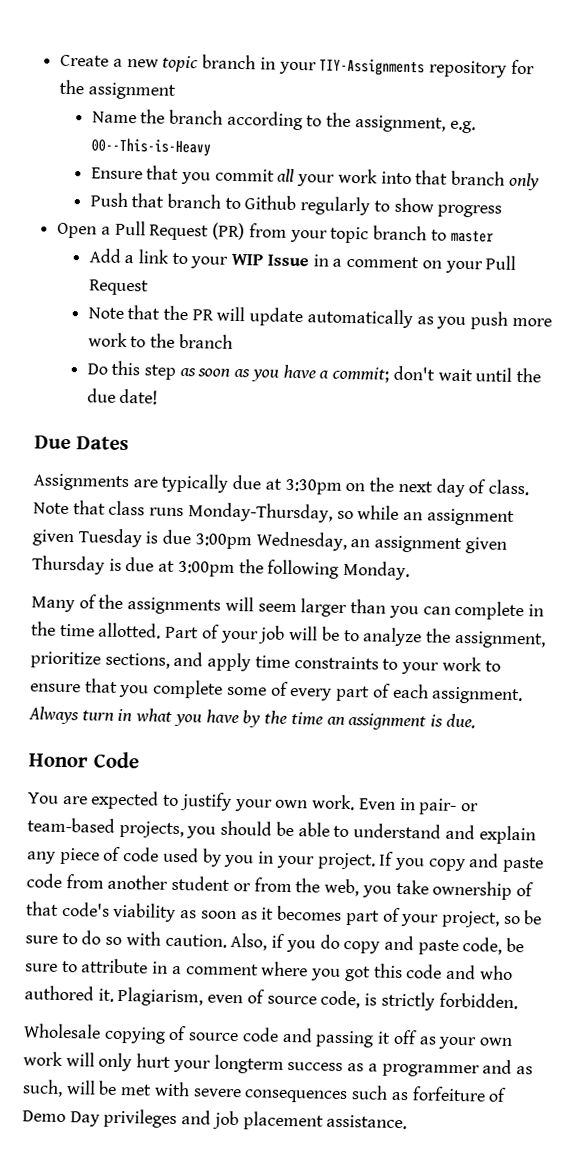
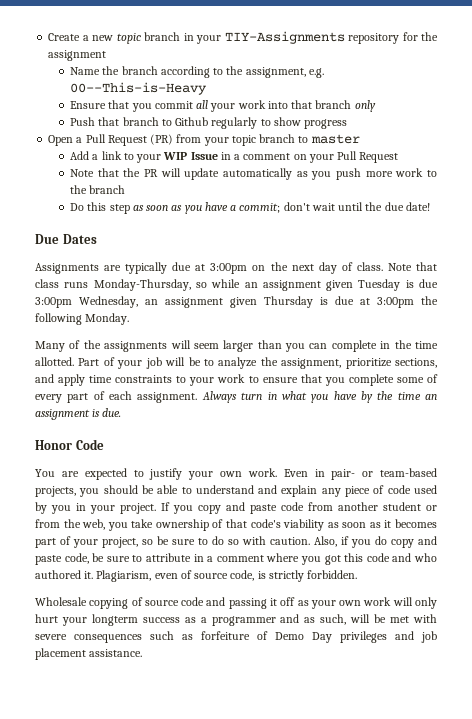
- Assignments are typically due at 3:30pm on the next day of class.
+ Assignments are typically due at 3:00pm on the next day of class.

